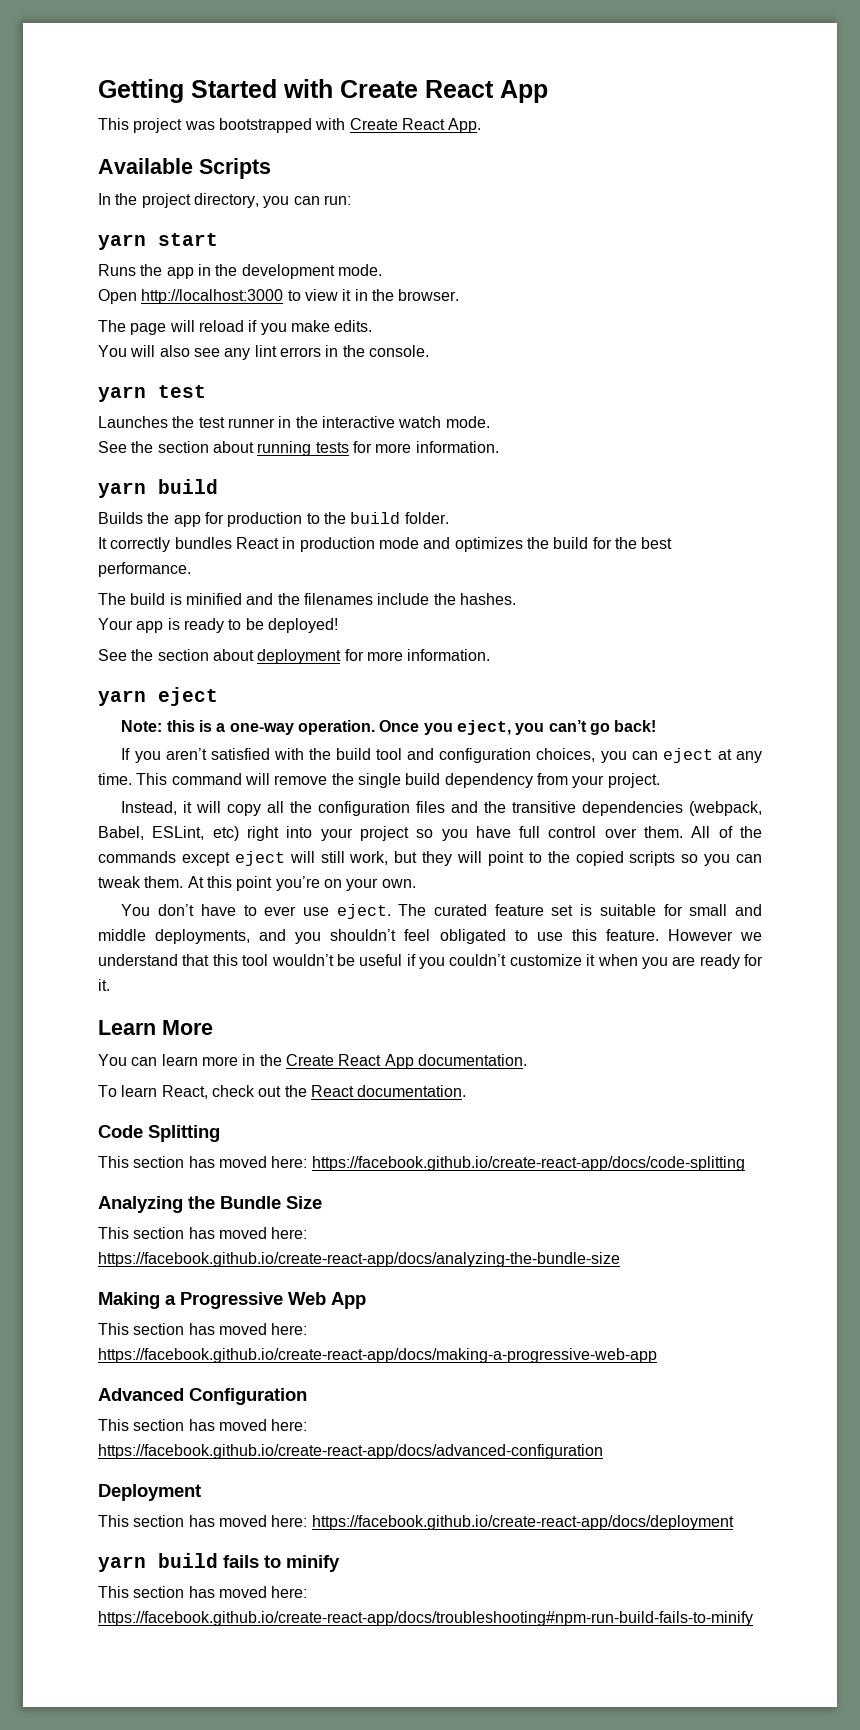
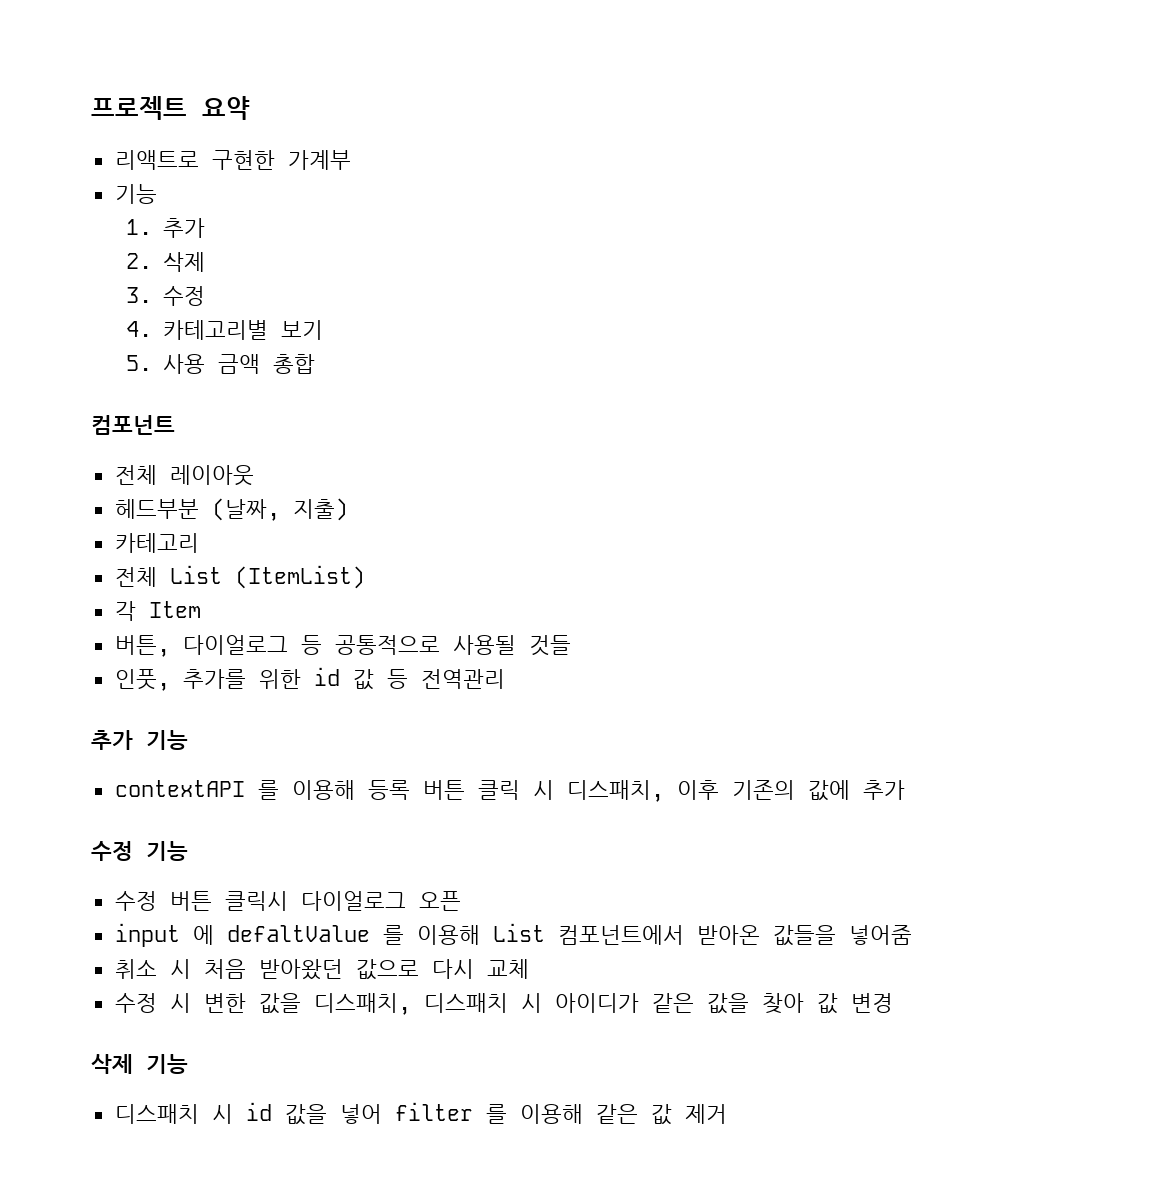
- Getting Started with Create React App
- This project was bootstrapped with Create React App.
- Available Scripts
- In the project directory, you can run:
- yarn start
- Runs the app in the development mode.
- Open http://localhost:3000 to view it in the browser.
- The page will reload if you make edits.
- You will also see any lint errors in the console.
- yarn test
- Launches the test runner in the interactive watch mode.
- See the section about running tests for more information.
- yarn build
- Builds the app for production to the build folder.
- It correctly bundles React in production mode and optimizes the build for the best performance.
- The build is minified and the filenames include the hashes.
- Your app is ready to be deployed!
- See the section about deployment for more information.
- yarn eject
- Note: this is a one-way operation. Once you eject, you can’t go back!
- If you aren’t satisfied with the build tool and configuration choices, you can eject at any time. This command will remove the single build dependency from your project.
- Instead, it will copy all the configuration files and the transitive dependencies (webpack, Babel, ESLint, etc) right into your project so you have full control over them. All of the commands except eject will still work, but they will point to the copied scripts so you can tweak them. At this point you’re on your own.
- You don’t have to ever use eject. The curated feature set is suitable for small and middle deployments, and you shouldn’t feel obligated to use this feature. However we understand that this tool wouldn’t be useful if you couldn’t customize it when you are ready for it.
- Learn More
- You can learn more in the Create React App documentation.
- To learn React, check out the React documentation.
- Code Splitting
- This section has moved here: https://facebook.github.io/create-react-app/docs/code-splitting
- Analyzing the Bundle Size
- This section has moved here: https://facebook.github.io/create-react-app/docs/analyzing-the-bundle-size
- Making a Progressive Web App
- This section has moved here: https://facebook.github.io/create-react-app/docs/making-a-progressive-web-app
- Advanced Configuration
- This section has moved here: https://facebook.github.io/create-react-app/docs/advanced-configuration
- Deployment
- This section has moved here: https://facebook.github.io/create-react-app/docs/deployment
- yarn build fails to minify
- This section has moved here: https://facebook.github.io/create-react-app/docs/troubleshooting#npm-run-build-fails-to-minify
+ 프로젝트 요약
+ 리액트로 구현한 가계부
+ 기능
+ 1. 추가
+ 2. 삭제
+ 3. 수정
+ 4. 카테고리별 보기
+ 5. 사용 금액 총합
+ 컴포넌트
+ 전체 레이아웃
+ 헤드부분 (날짜, 지출)
+ 카테고리
+ 전체 List (ItemList)
+ 각 Item
+ 버튼, 다이얼로그 등 공통적으로 사용될 것들
+ 인풋, 추가를 위한 id 값 등 전역관리
+ 추가 기능
+ contextAPI 를 이용해 등록 버튼 클릭 시 디스패치, 이후 기존의 값에 추가
+ 수정 기능
+ 수정 버튼 클릭시 다이얼로그 오픈
+ input 에 defaltValue 를 이용해 List 컴포넌트에서 받아온 값들을 넣어줌
+ 취소 시 처음 받아왔던 값으로 다시 교체
+ 수정 시 변한 값을 디스패치, 디스패치 시 아이디가 같은 값을 찾아 값 변경
+ 삭제 기능
+ 디스패치 시 id 값을 넣어 filter 를 이용해 같은 값 제거

